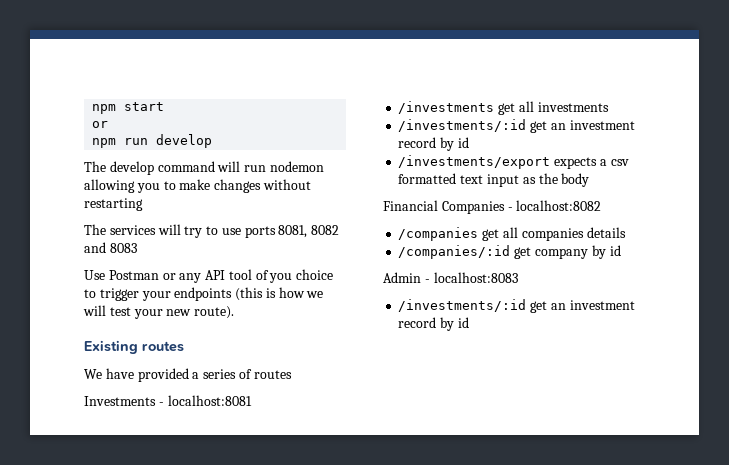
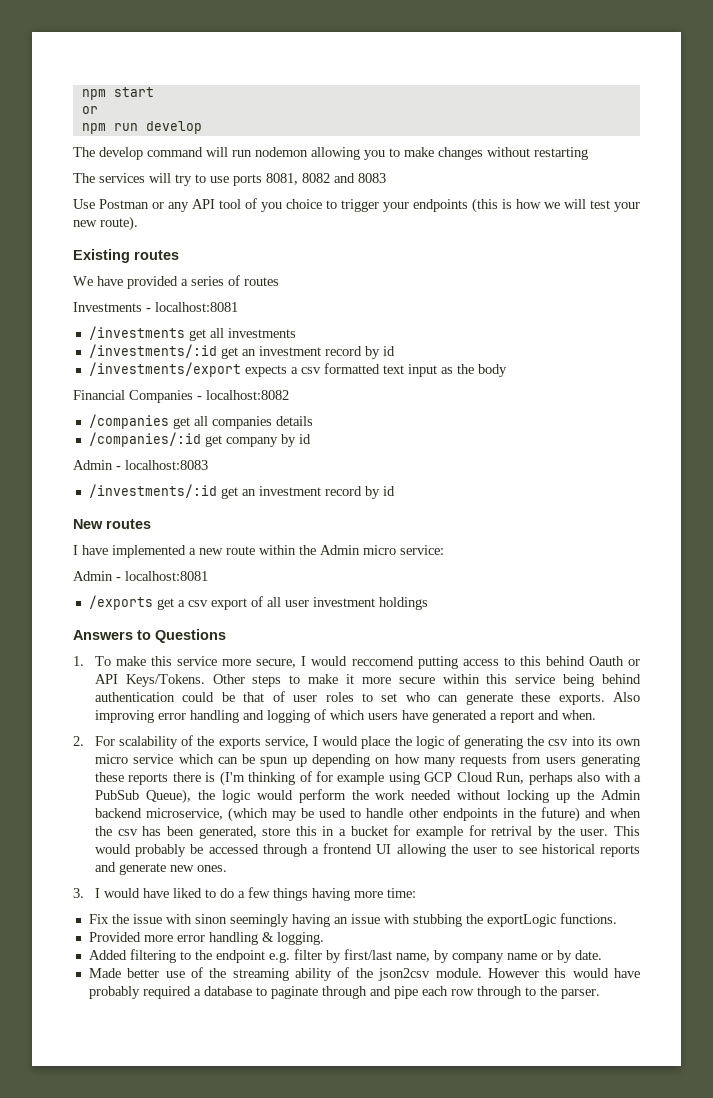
+ New routes
+ I have implemented a new route within the Admin micro service:
+ Admin - localhost:8081
+ /exports get a csv export of all user investment holdings
+ Answers to Questions
+ 1. To make this service more secure, I would reccomend putting access to this behind Oauth or API Keys/Tokens. Other steps to make it more secure within this service being behind authentication could be that of user roles to set who can generate these exports. Also improving error handling and logging of which users have generated a report and when.
+ 2. For scalability of the exports service, I would place the logic of generating the csv into its own micro service which can be spun up depending on how many requests from users generating these reports there is (I'm thinking of for example using GCP Cloud Run, perhaps also with a PubSub Queue), the logic would perform the work needed without locking up the Admin backend microservice, (which may be used to handle other endpoints in the future) and when the csv has been generated, store this in a bucket for example for retrival by the user. This would probably be accessed through a frontend UI allowing the user to see historical reports and generate new ones.
+ 3. I would have liked to do a few things having more time:
+ Fix the issue with sinon seemingly having an issue with stubbing the exportLogic functions.
+ Provided more error handling & logging.
+ Added filtering to the endpoint e.g. filter by first/last name, by company name or by date.
+ Made better use of the streaming ability of the json2csv module. However this would have probably required a database to paginate through and pipe each row through to the parser.

